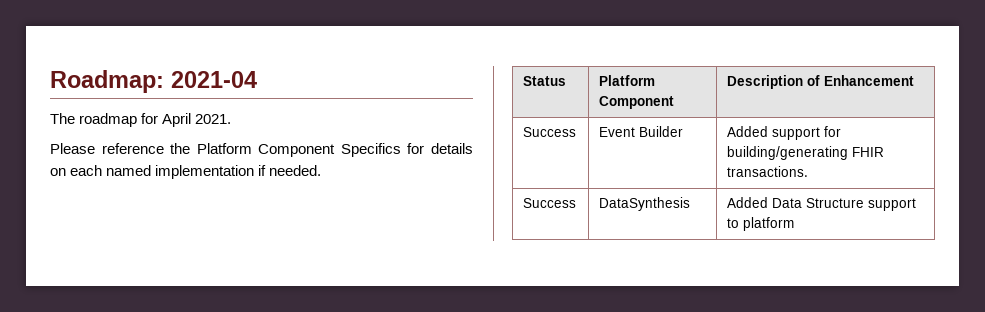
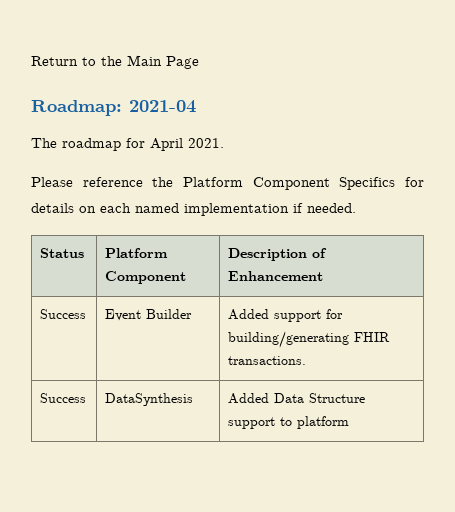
+ Return to the Main Page

